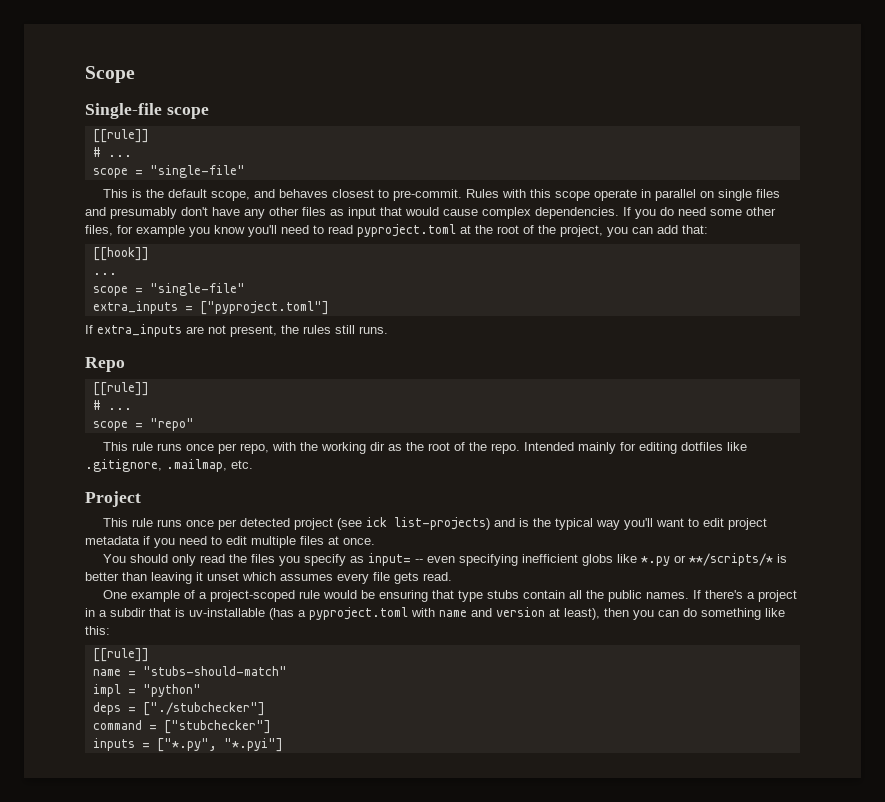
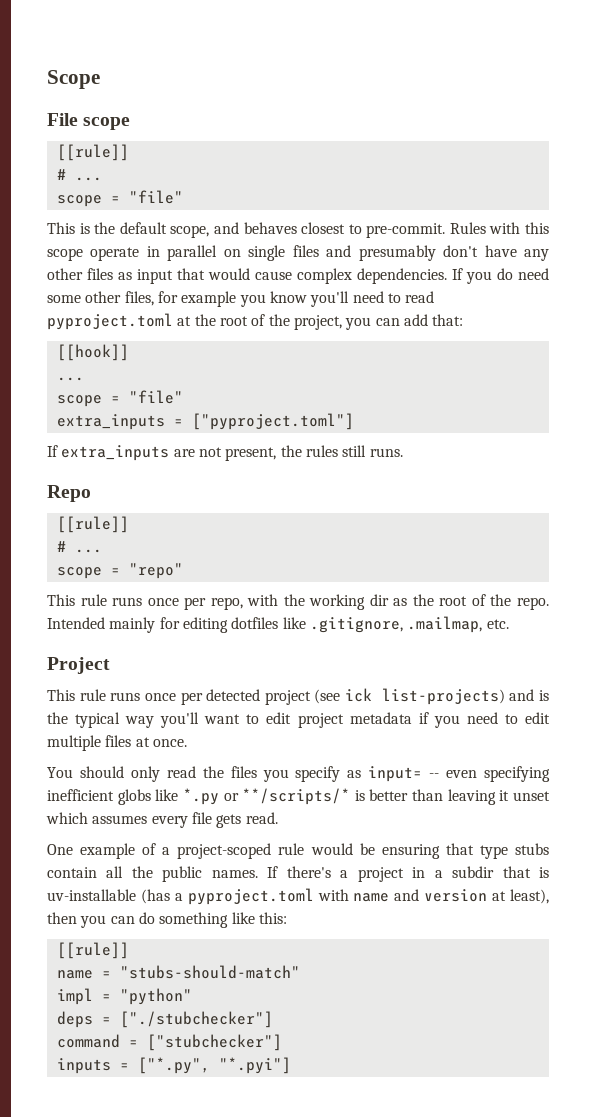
- Single-file scope
+ File scope
  [[rule]]
  # ...
- scope = "single-file"
+ scope = "file"
  [[hook]]
  ...
- scope = "single-file"
+ scope = "file"

